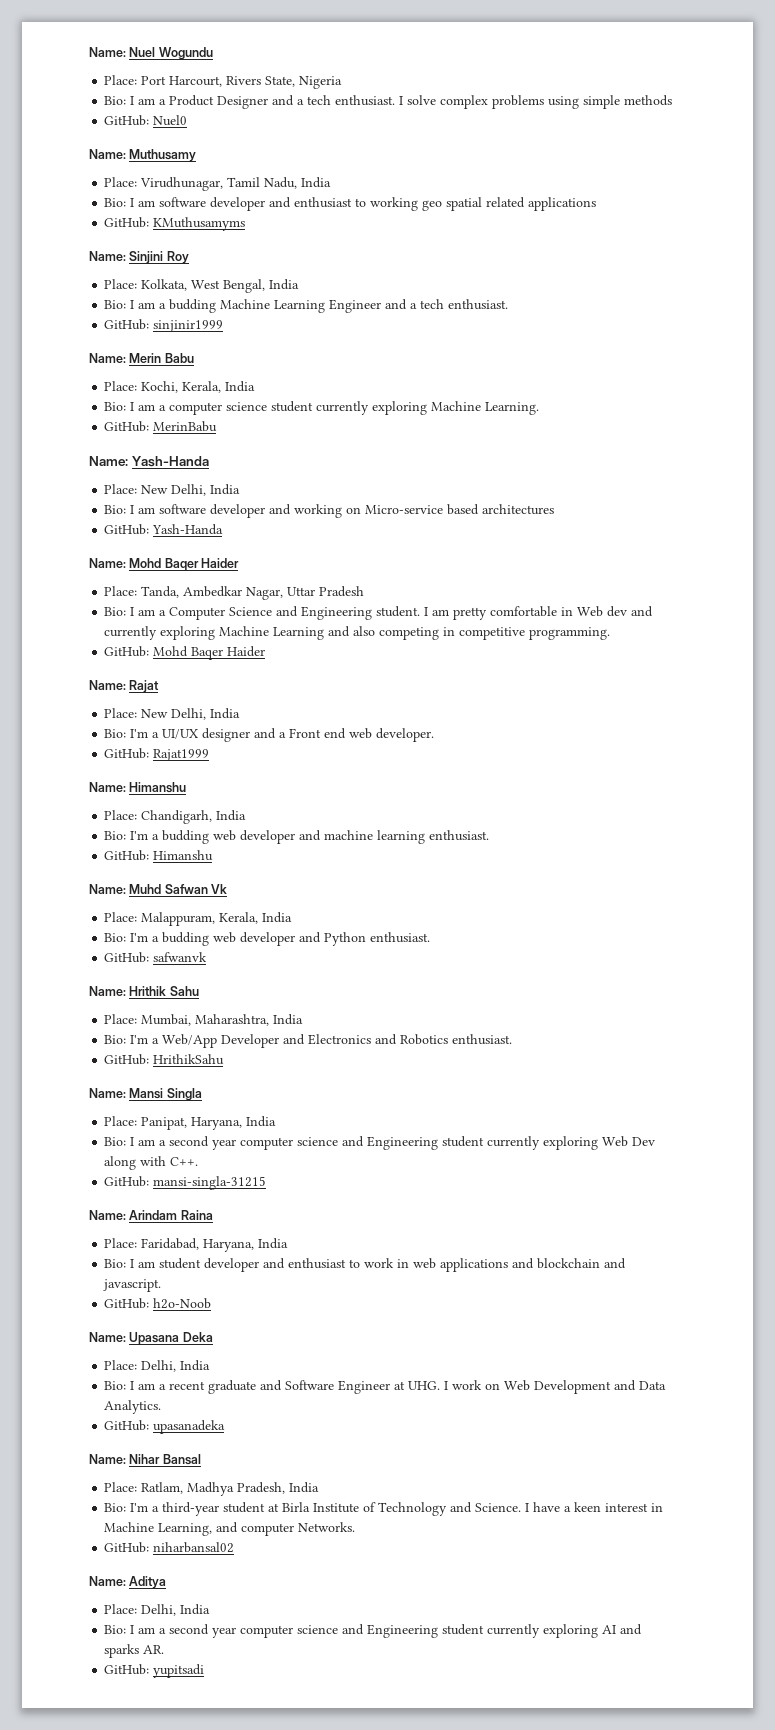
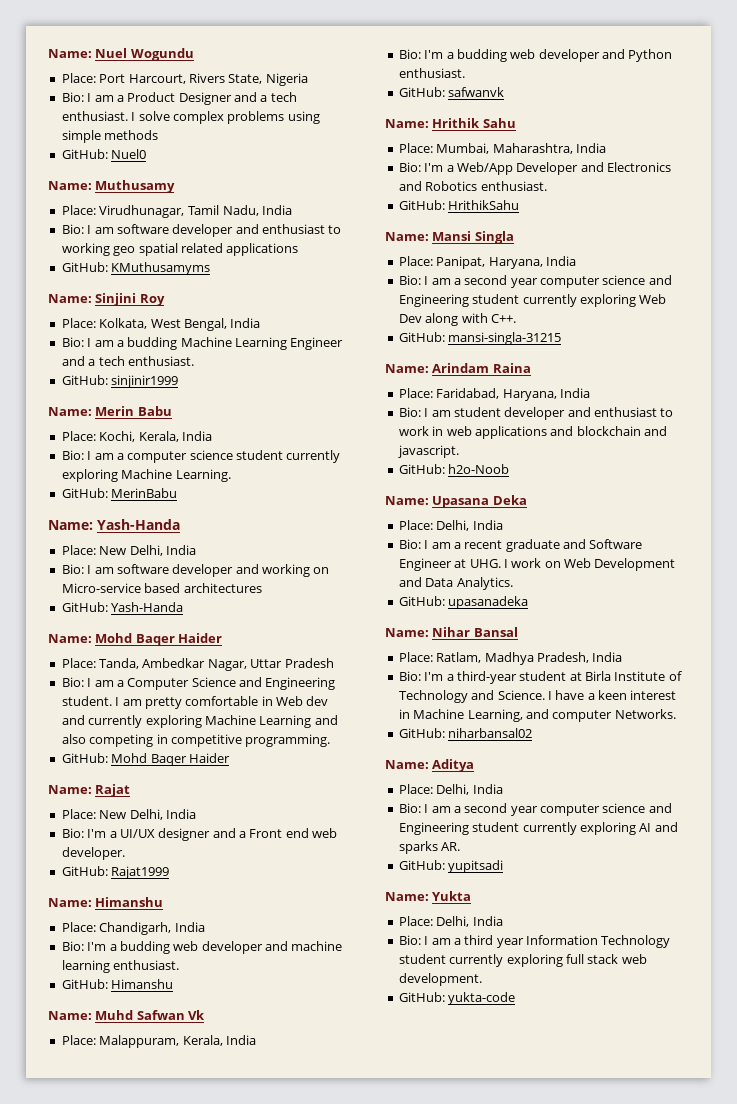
+ Name: Yukta
+ Place: Delhi, India
+ Bio: I am a third year Information Technology student currently exploring full stack web development.
+ GitHub: yukta-code

